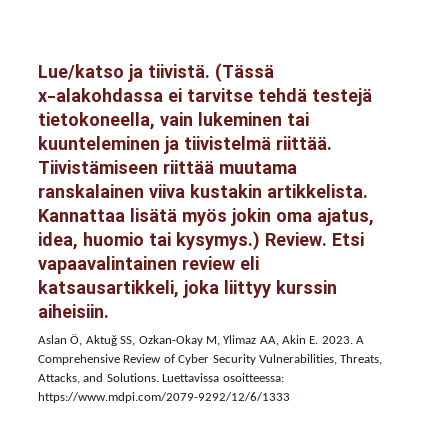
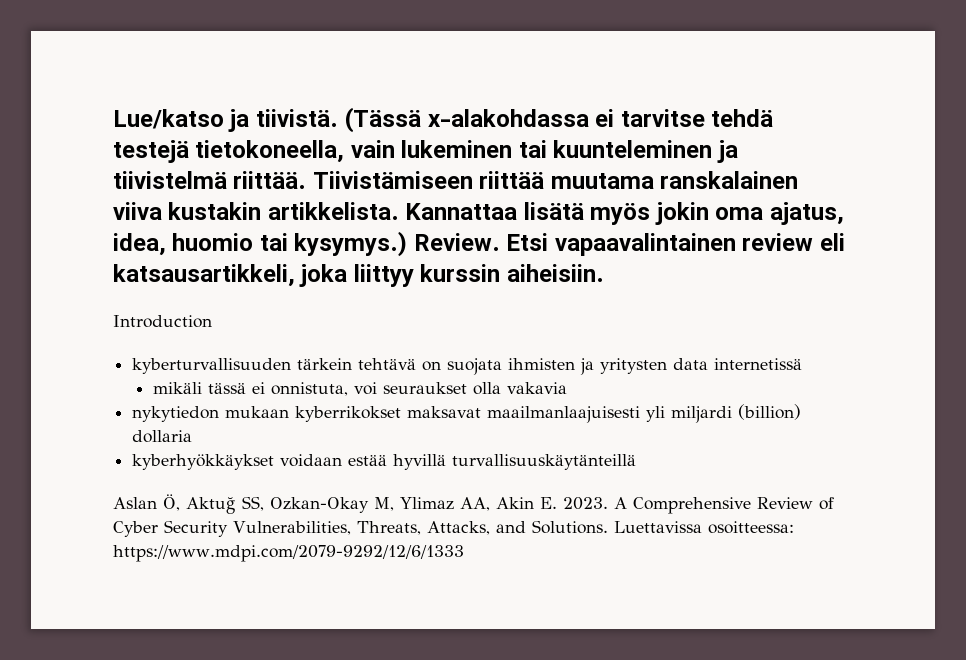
+ Introduction
+ kyberturvallisuuden tärkein tehtävä on suojata ihmisten ja yritysten data internetissä
+ mikäli tässä ei onnistuta, voi seuraukset olla vakavia
+ nykytiedon mukaan kyberrikokset maksavat maailmanlaajuisesti yli miljardi (billion) dollaria
+ kyberhyökkäykset voidaan estää hyvillä turvallisuuskäytänteillä

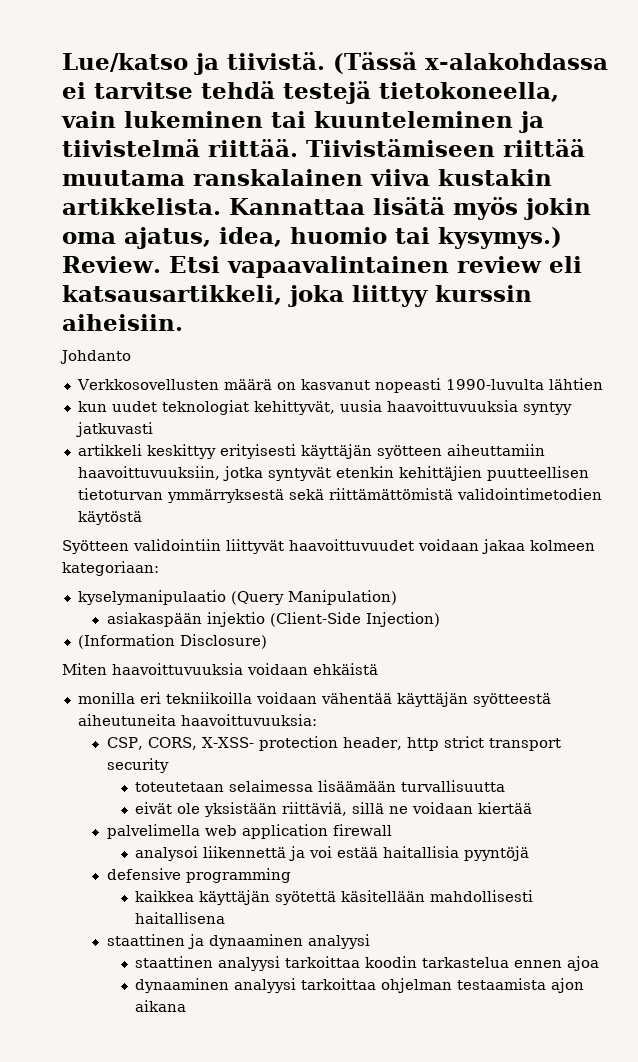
- Introduction
- kyberturvallisuuden tärkein tehtävä on suojata ihmisten ja yritysten data internetissä
- mikäli tässä ei onnistuta, voi seuraukset olla vakavia
- nykytiedon mukaan kyberrikokset maksavat maailmanlaajuisesti yli miljardi (billion) dollaria
- kyberhyökkäykset voidaan estää hyvillä turvallisuuskäytänteillä
- Aslan Ö, Aktuğ SS, Ozkan-Okay M, Ylimaz AA, Akin E. 2023. A Comprehensive Review of Cyber Security Vulnerabilities, Threats, Attacks, and Solutions. Luettavissa osoitteessa: https://www.mdpi.com/2079-9292/12/6/1333
+ Johdanto
+ Verkkosovellusten määrä on kasvanut nopeasti 1990-luvulta lähtien
+ kun uudet teknologiat kehittyvät, uusia haavoittuvuuksia syntyy jatkuvasti
+ artikkeli keskittyy erityisesti käyttäjän syötteen aiheuttamiin haavoittuvuuksiin, jotka syntyvät etenkin kehittäjien puutteellisen tietoturvan ymmärryksestä sekä riittämättömistä validointimetodien käytöstä
+ Syötteen validointiin liittyvät haavoittuvuudet voidaan jakaa kolmeen kategoriaan:
+ kyselymanipulaatio (Query Manipulation)
+ asiakaspään injektio (Client-Side Injection)
+ (Information Disclosure)
+ Miten haavoittuvuuksia voidaan ehkäistä
+ monilla eri tekniikoilla voidaan vähentää käyttäjän syötteestä aiheutuneita haavoittuvuuksia:
+ CSP, CORS, X-XSS- protection header, http strict transport security
+ toteutetaan selaimessa lisäämään turvallisuutta
+ eivät ole yksistään riittäviä, sillä ne voidaan kiertää
+ palvelimella web application firewall
+ analysoi liikennettä ja voi estää haitallisia pyyntöjä
+ defensive programming
+ kaikkea käyttäjän syötettä käsitellään mahdollisesti haitallisena
+ staattinen ja dynaaminen analyysi
+ staattinen analyysi tarkoittaa koodin tarkastelua ennen ajoa
+ dynaaminen analyysi tarkoittaa ohjelman testaamista ajon aikana

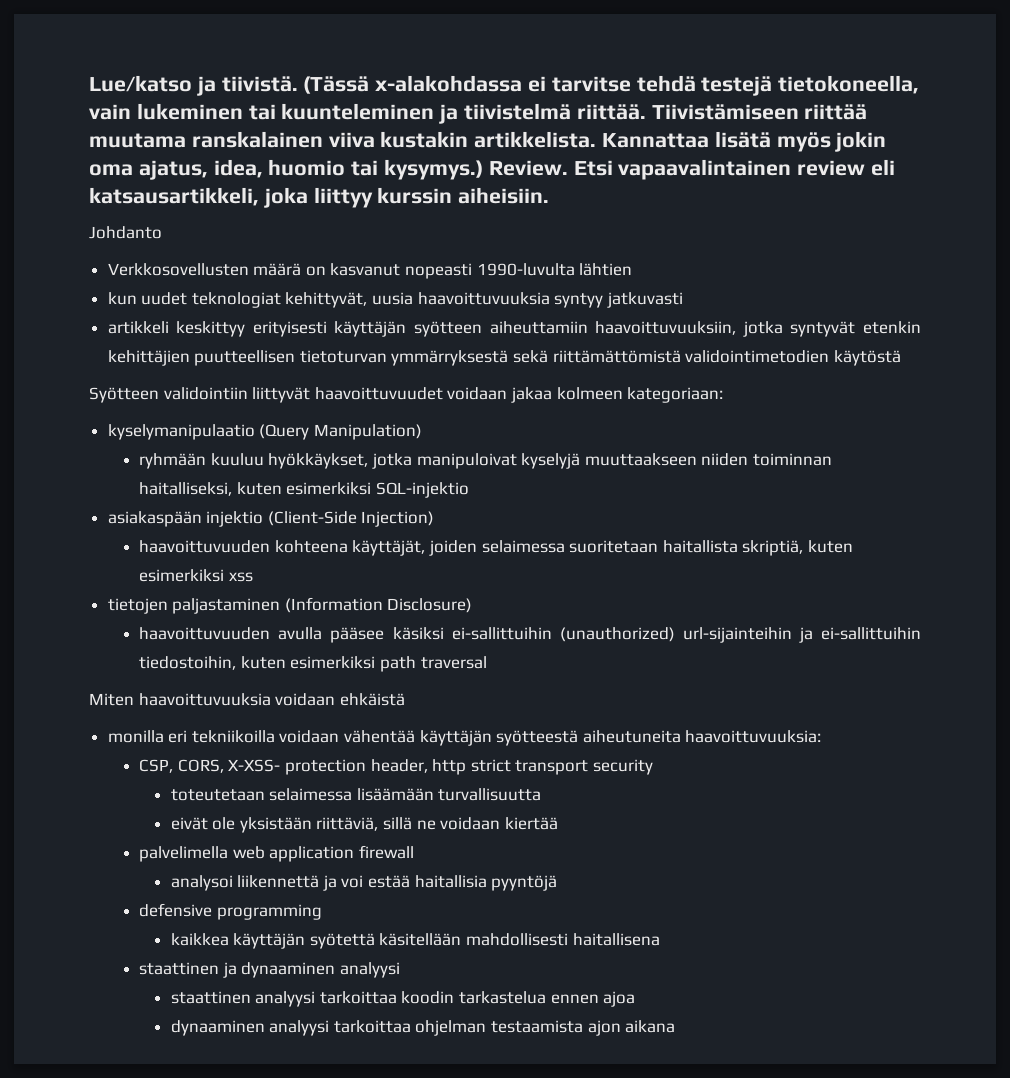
+ ryhmään kuuluu hyökkäykset, jotka manipuloivat kyselyjä muuttaakseen niiden toiminnan haitalliseksi, kuten esimerkiksi SQL-injektio
  asiakaspään injektio (Client-Side Injection)
- (Information Disclosure)
+ haavoittuvuuden kohteena käyttäjät, joiden selaimessa suoritetaan haitallista skriptiä, kuten esimerkiksi xss
+ tietojen paljastaminen (Information Disclosure)
+ haavoittuvuuden avulla pääsee käsiksi ei-sallittuihin (unauthorized) url-sijainteihin ja ei-sallittuihin tiedostoihin, kuten esimerkiksi path traversal

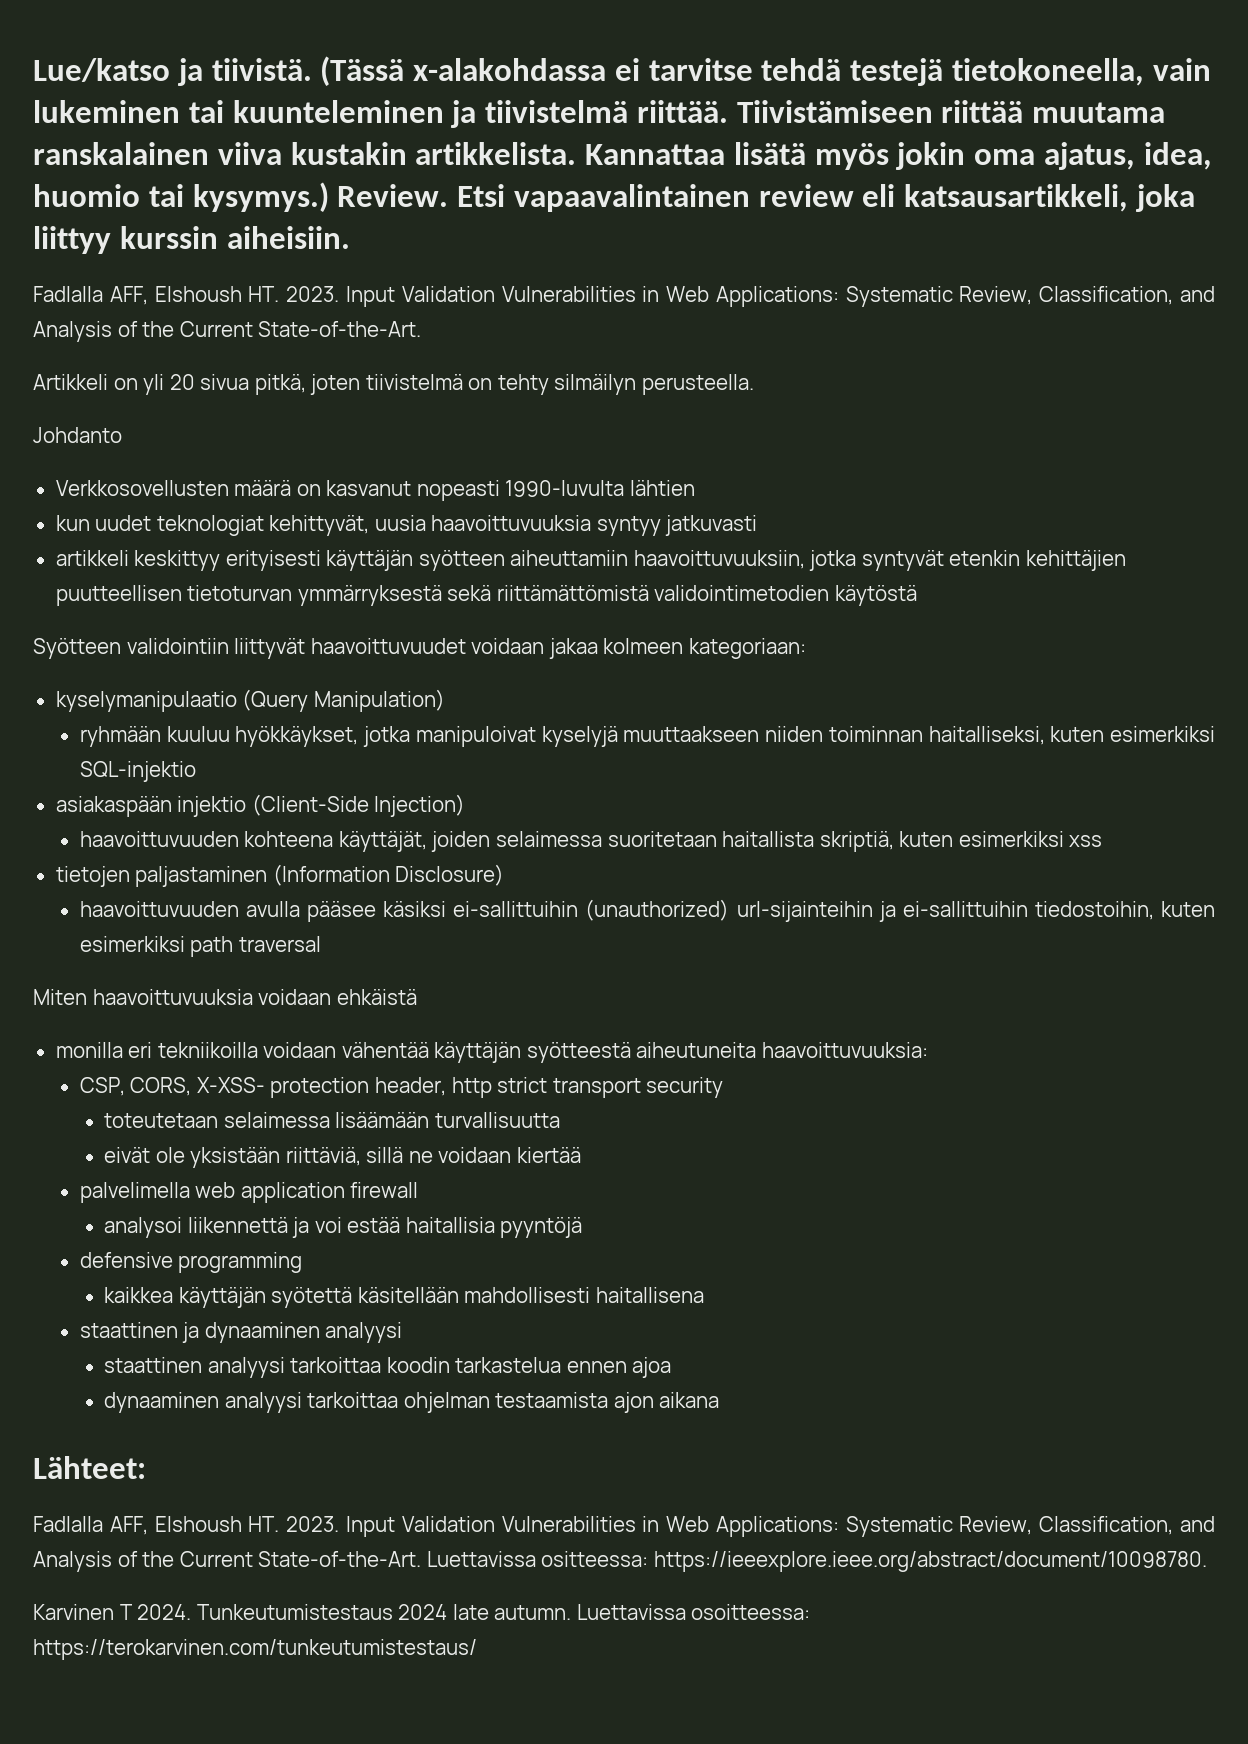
  Etsi vapaavalintainen review eli katsausartikkeli, joka liittyy kurssin aiheisiin.
+ Fadlalla AFF, Elshoush HT. 2023. Input Validation Vulnerabilities in Web Applications: Systematic Review, Classification, and Analysis of the Current State-of-the-Art.
+ Artikkeli on yli 20 sivua pitkä, joten tiivistelmä on tehty silmäilyn perusteella.
+ Lähteet:
+ Fadlalla AFF, Elshoush HT. 2023. Input Validation Vulnerabilities in Web Applications: Systematic Review, Classification, and Analysis of the Current State-of-the-Art. Luettavissa ositteessa: https://ieeexplore.ieee.org/abstract/document/10098780.
+ Karvinen T 2024. Tunkeutumistestaus 2024 late autumn. Luettavissa osoitteessa: https://terokarvinen.com/tunkeutumistestaus/

